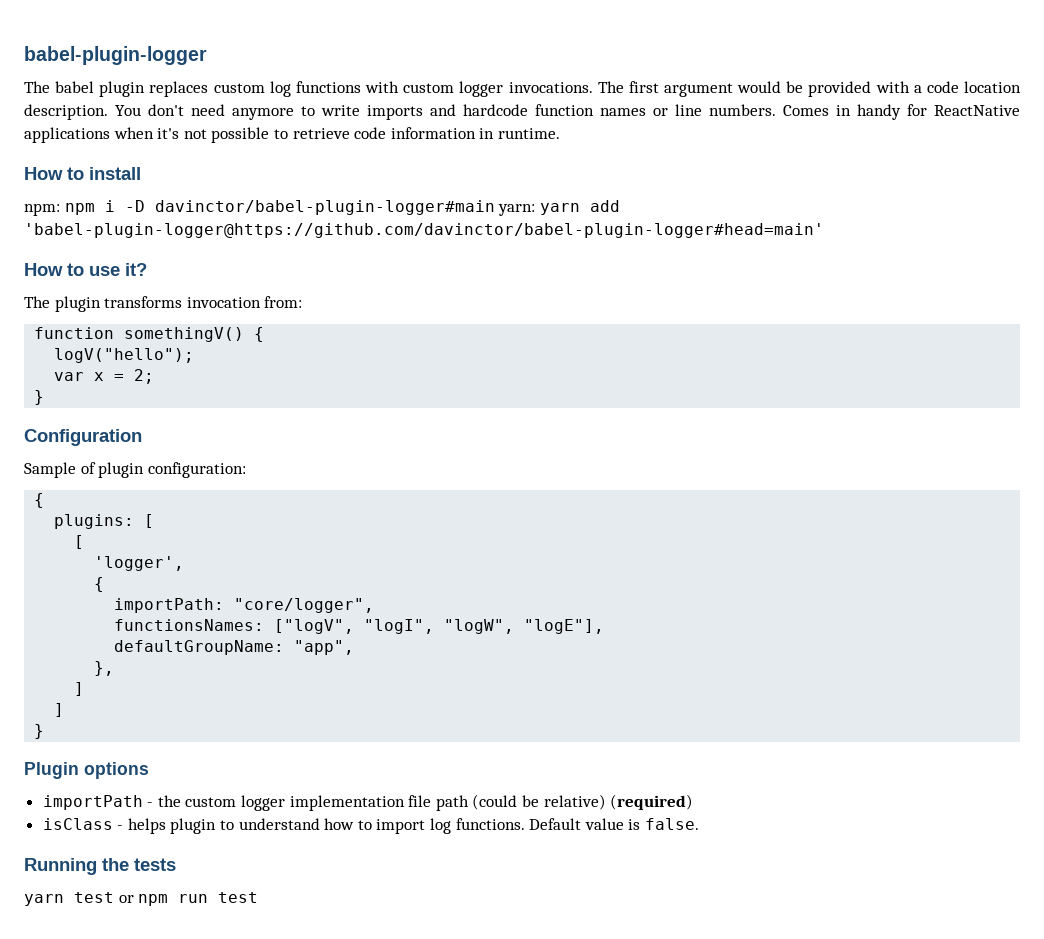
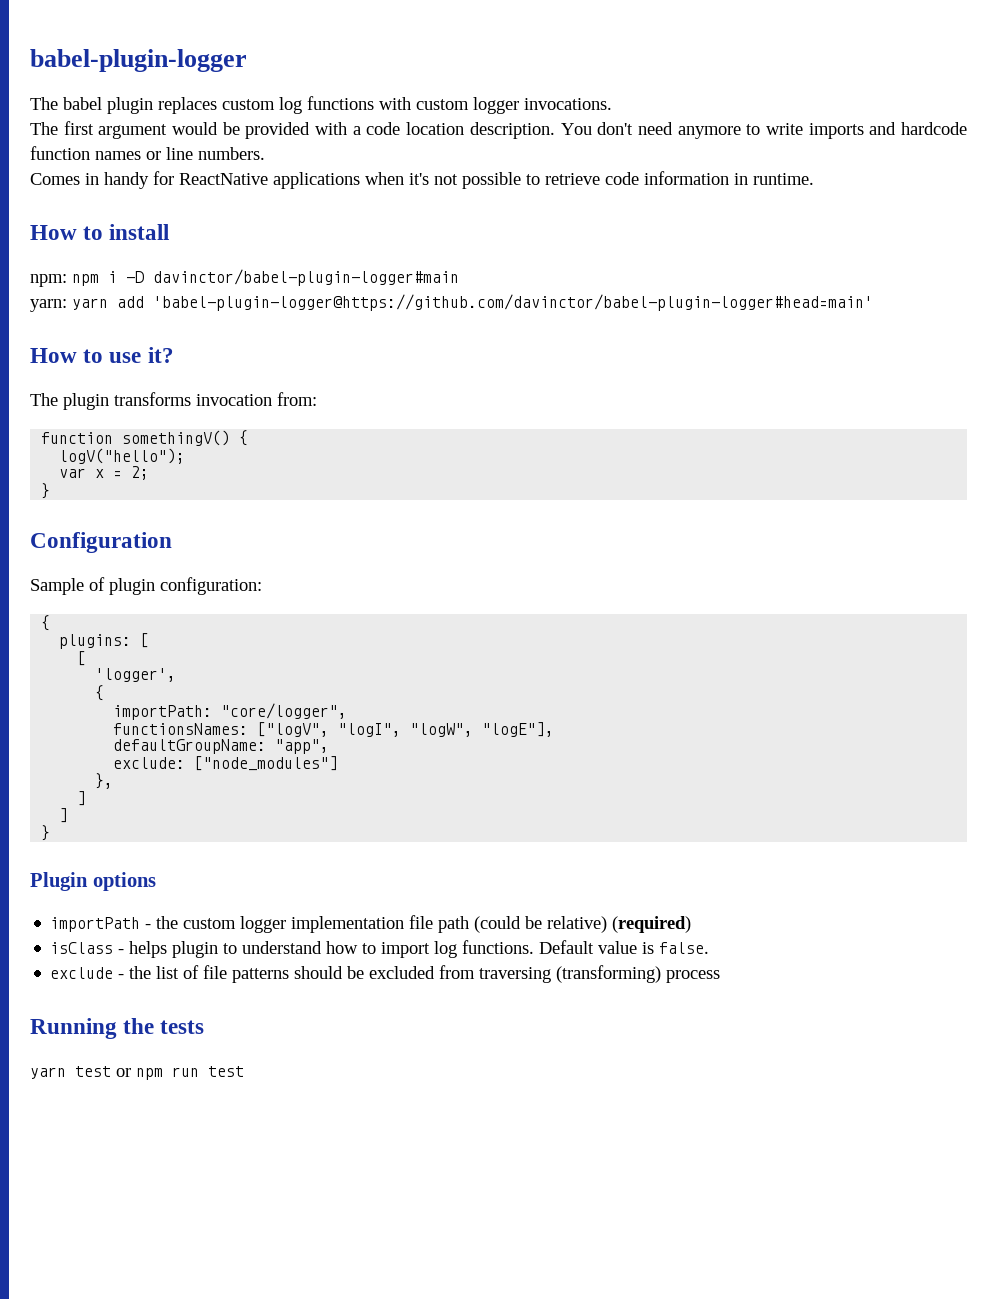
- The babel plugin replaces custom log functions with custom logger invocations. The first argument would be provided with a code location description.
+ The babel plugin replaces custom log functions with custom logger invocations.
+ The first argument would be provided with a code location description.
- You don't need anymore to write imports and hardcode function names or line numbers. Comes in handy for ReactNative applications when it's not possible to retrieve code information in runtime.
+ You don't need anymore to write imports and hardcode function names or line numbers.
+ Comes in handy for ReactNative applications when it's not possible to retrieve code information in runtime.
- npm: npm i -D davinctor/babel-plugin-logger#main yarn: yarn add 'babel-plugin-logger@https://github.com/davinctor/babel-plugin-logger#head=main'
+ npm: npm i -D davinctor/babel-plugin-logger#main
+ yarn: yarn add 'babel-plugin-logger@https://github.com/davinctor/babel-plugin-logger#head=main'
+ exclude: ["node_modules"]
+ exclude - the list of file patterns should be excluded from traversing (transforming) process

